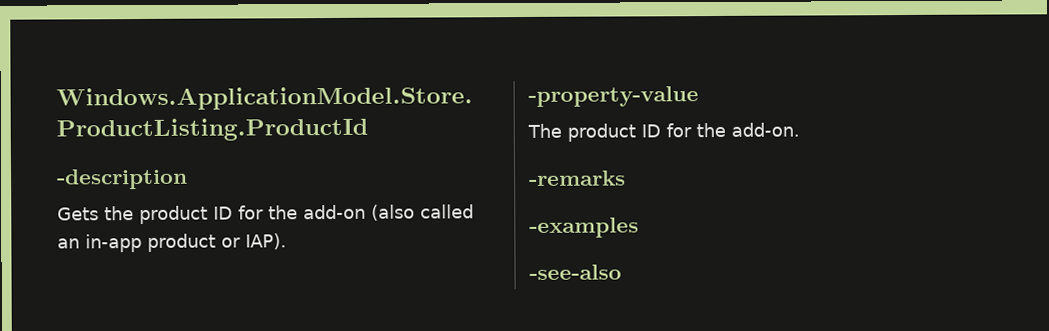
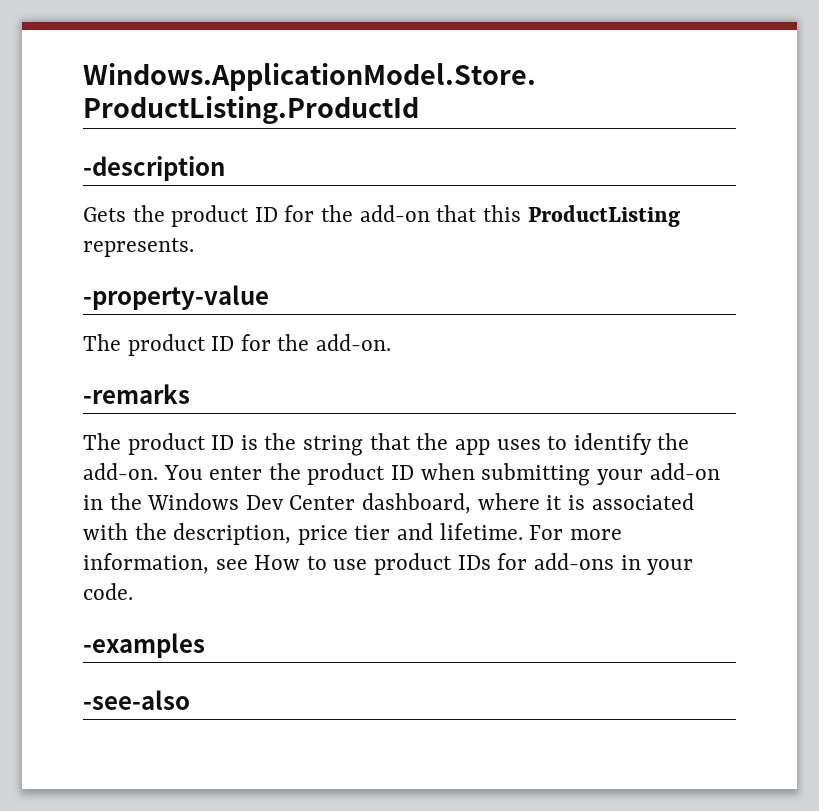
- Gets the product ID for the add-on (also called an in-app product or IAP).
+ Gets the product ID for the add-on that this ProductListing represents.
+ The product ID is the string that the app uses to identify the add-on. You enter the product ID when submitting your add-on in the Windows Dev Center dashboard, where it is associated with the description, price tier and lifetime. For more information, see How to use product IDs for add-ons in your code.

